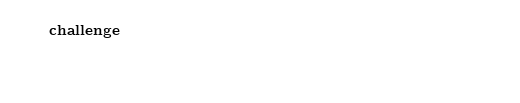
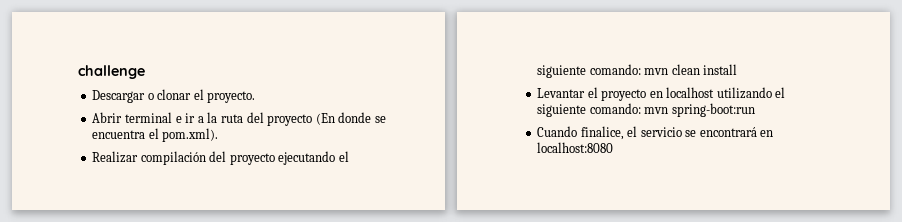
+ Descargar o clonar el proyecto.
+ Abrir terminal e ir a la ruta del proyecto (En donde se encuentra el pom.xml).
+ Realizar compilación del proyecto ejecutando el siguiente comando: mvn clean install
+ Levantar el proyecto en localhost utilizando el siguiente comando: mvn spring-boot:run
+ Cuando finalice, el servicio se encontrará en localhost:8080

